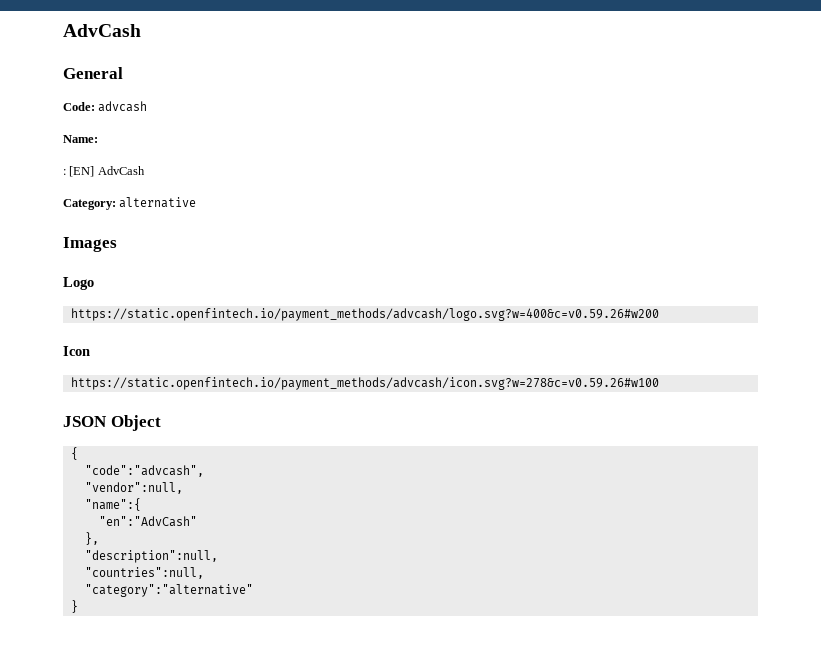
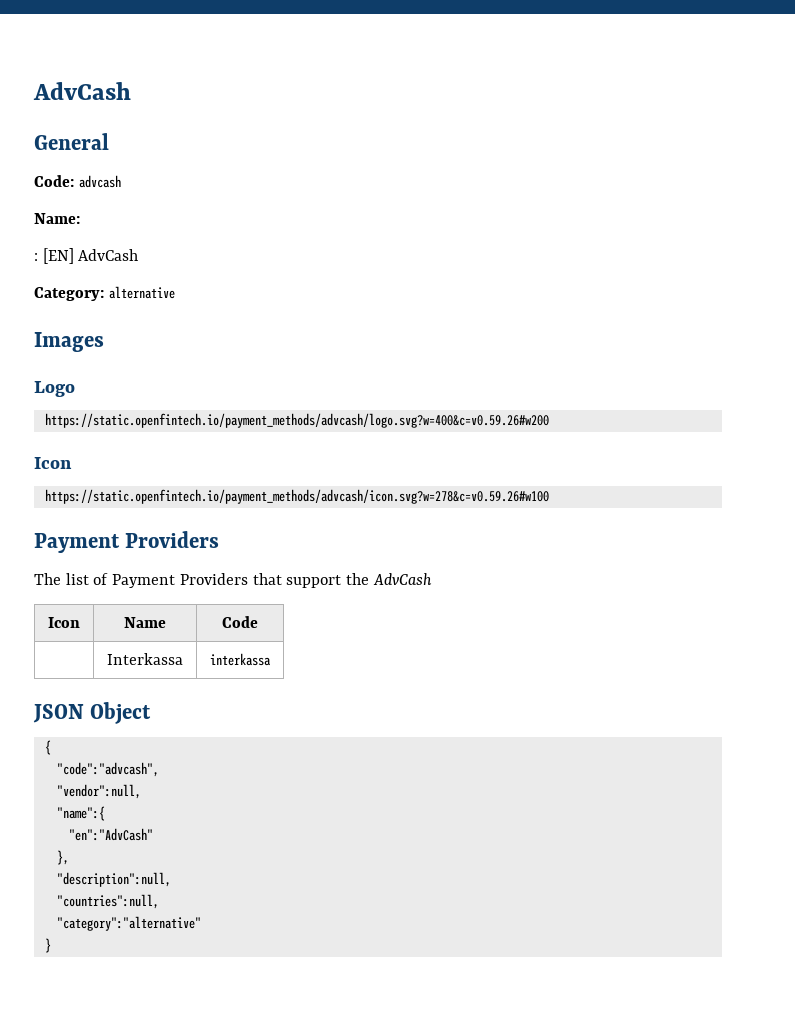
  https://static.openfintech.io/payment_methods/advcash/icon.svg?w=278&c=v0.59.26#w100
+ Payment Providers
+ The list of Payment Providers that support the AdvCash
+ Icon | Name | Code
+ | Interkassa | interkassa

